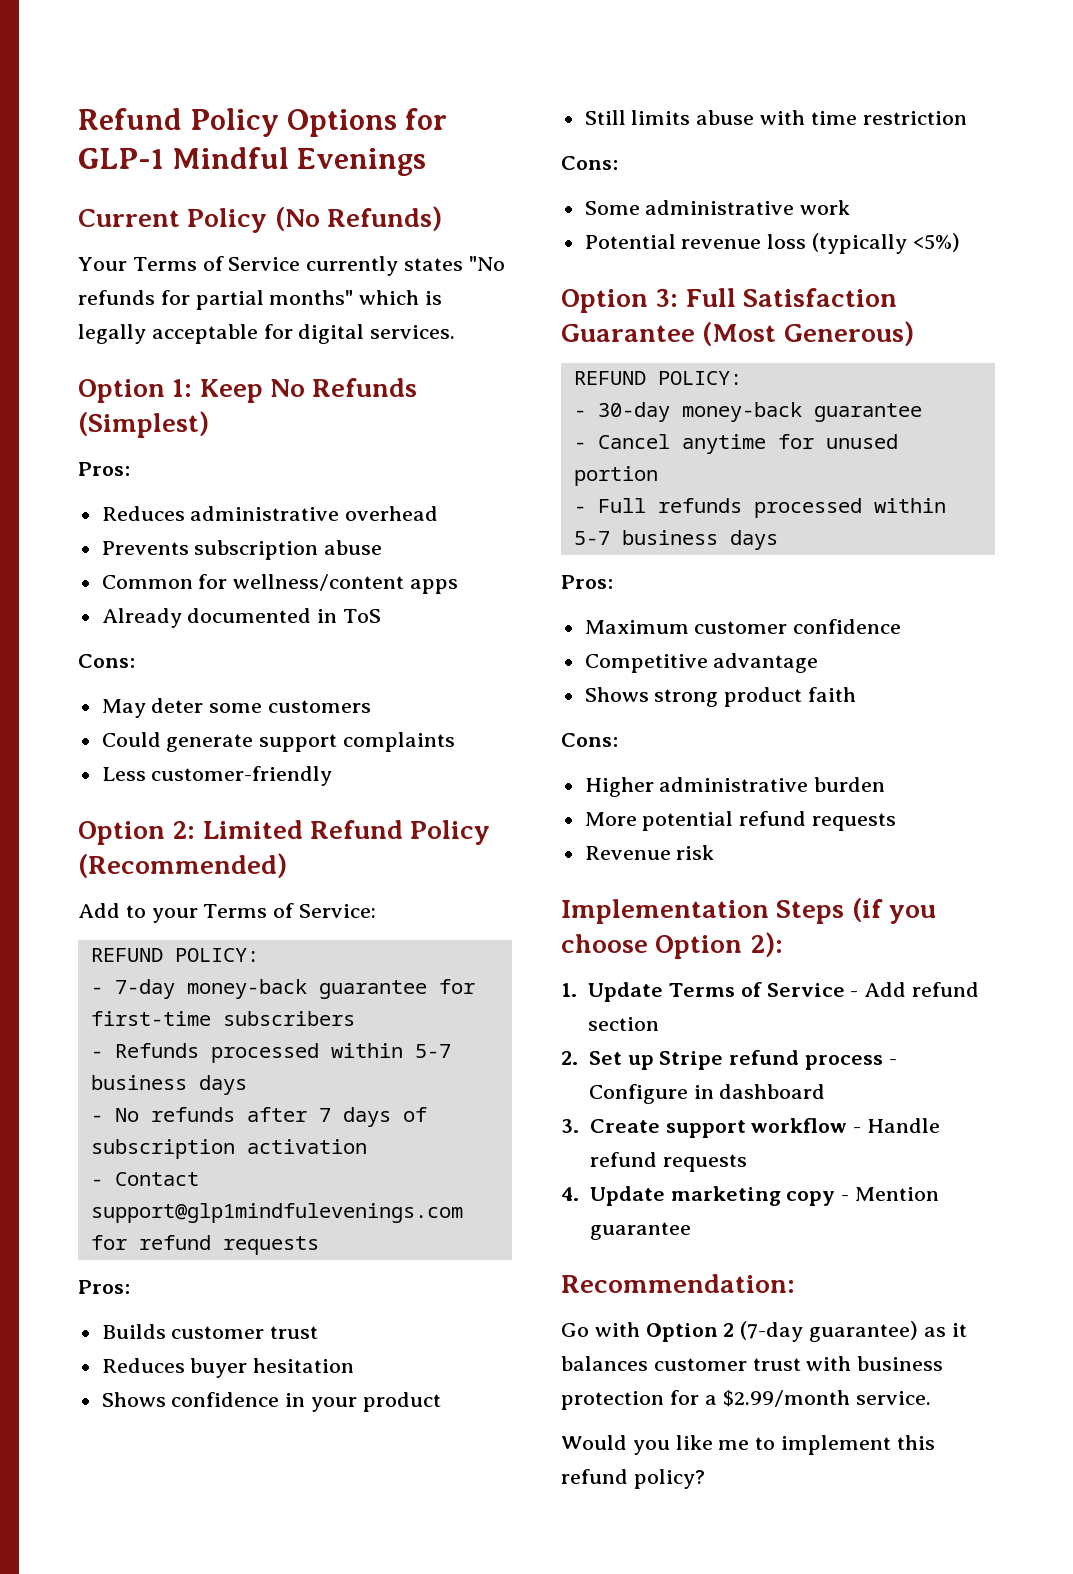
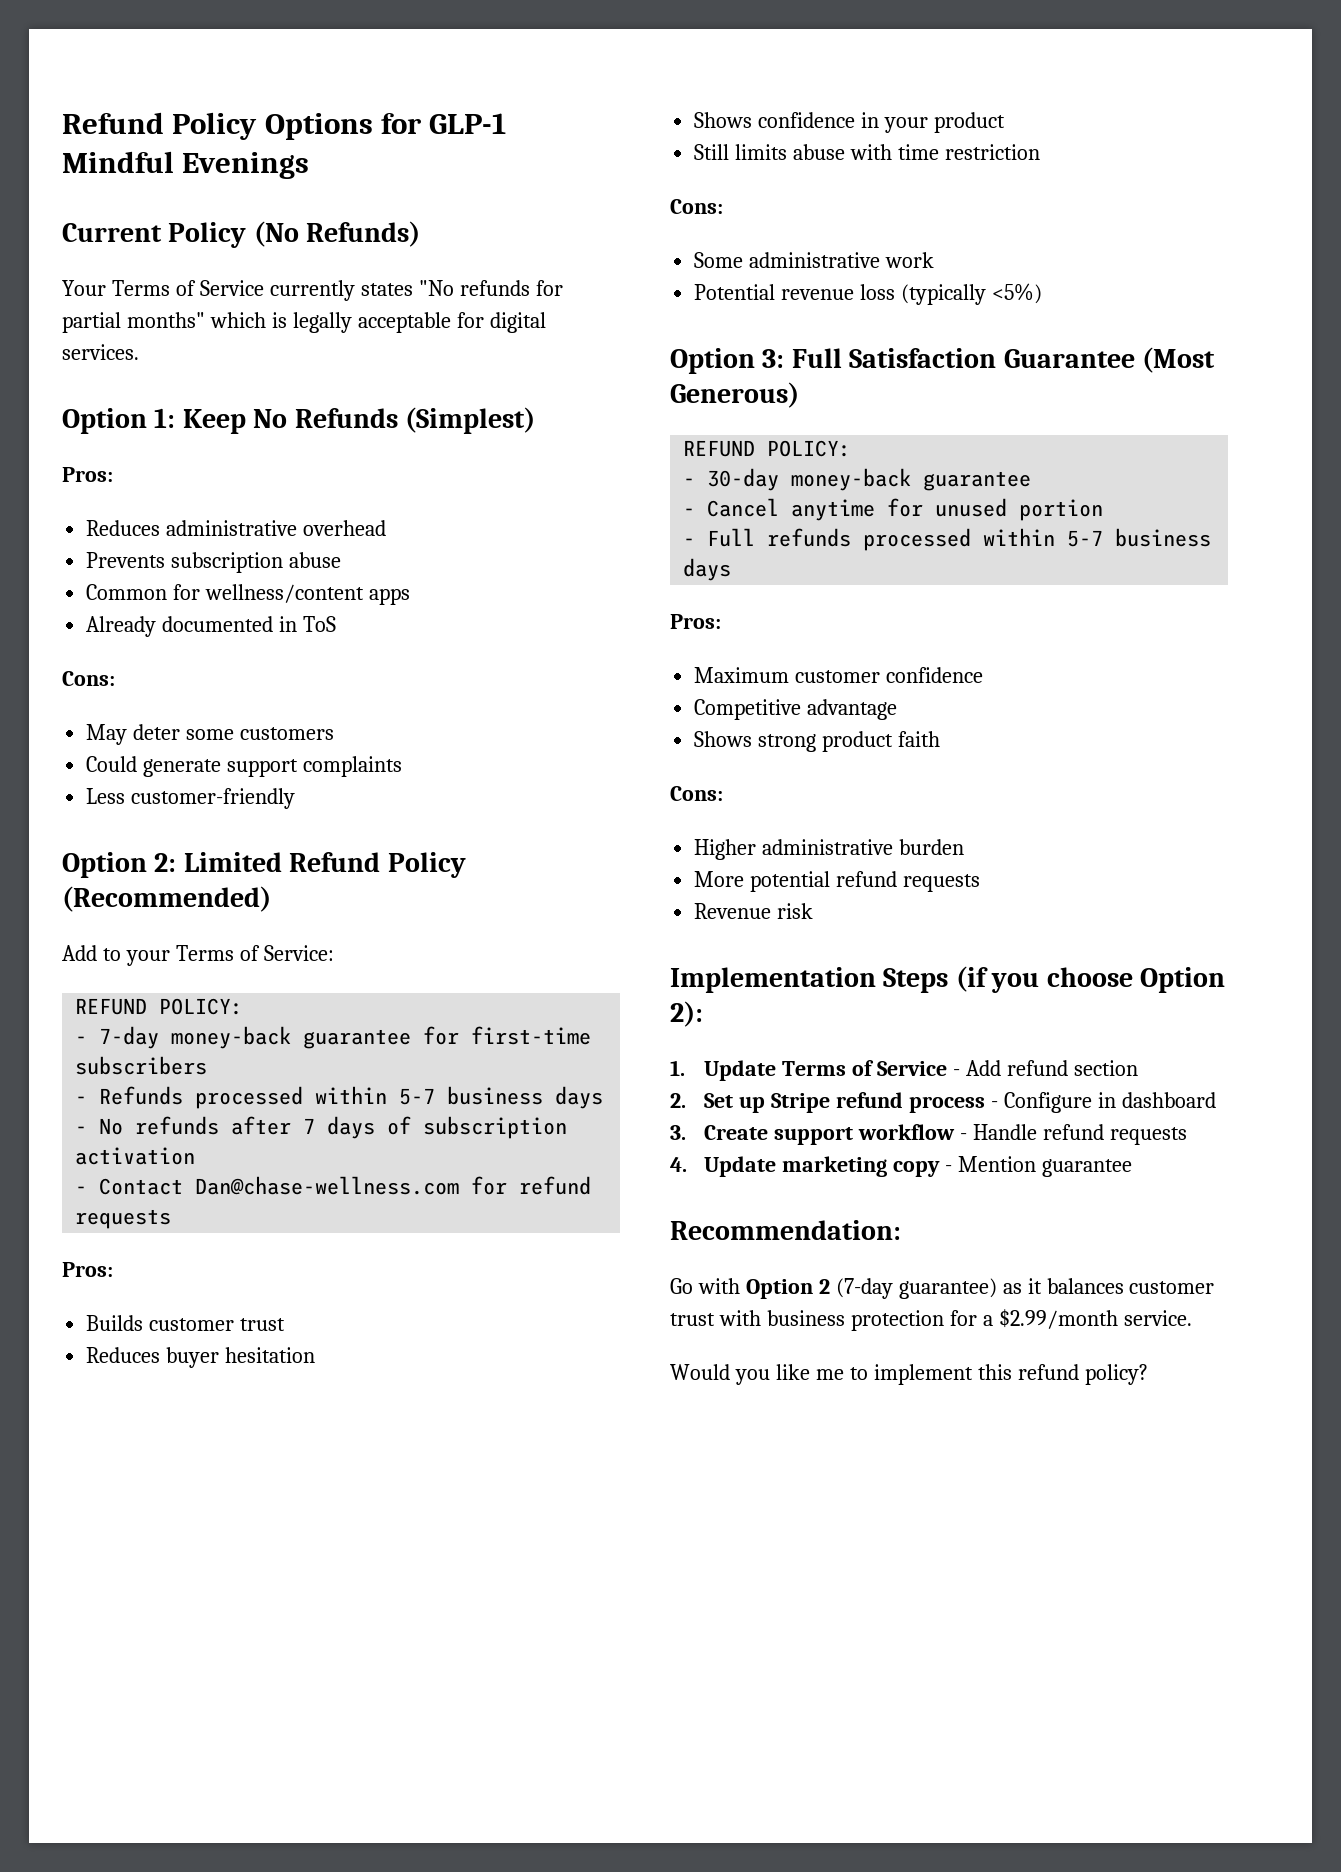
- - Contact support@glp1mindfulevenings.com for refund requests
+ - Contact Dan@chase-wellness.com for refund requests

